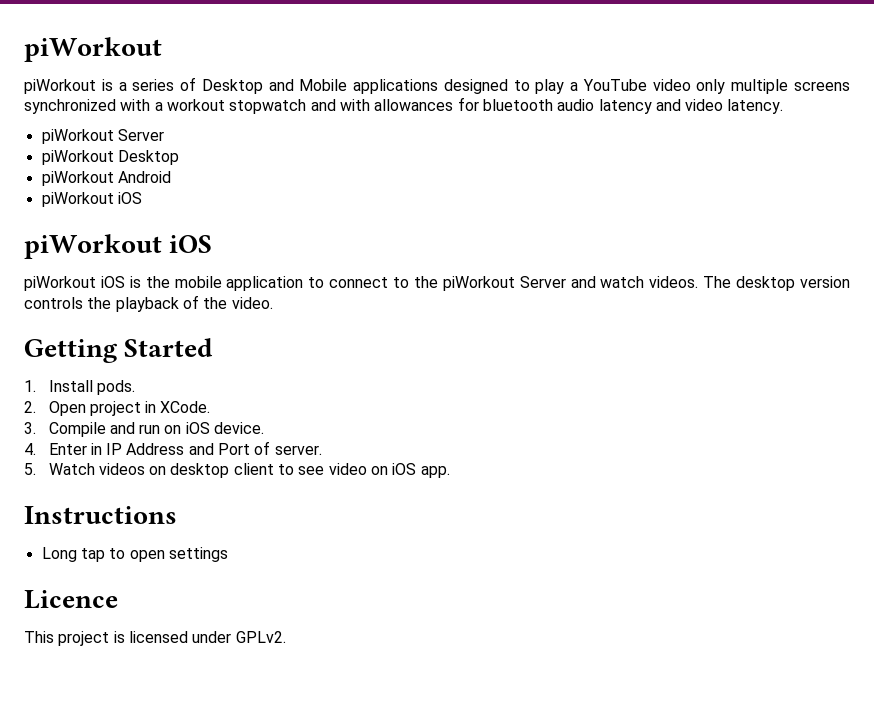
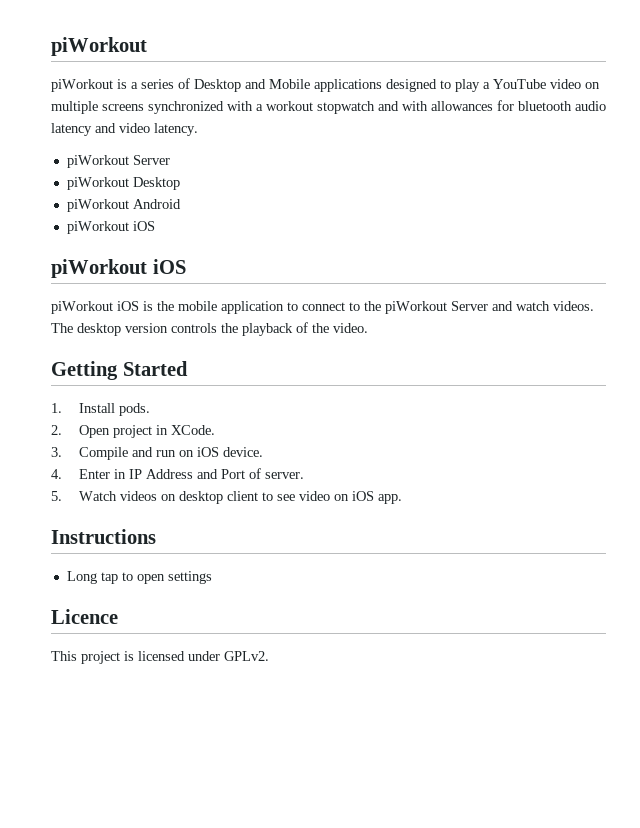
- piWorkout is a series of Desktop and Mobile applications designed to play a YouTube video only multiple screens synchronized with a workout stopwatch and with allowances for bluetooth audio latency and video latency.
+ piWorkout is a series of Desktop and Mobile applications designed to play a YouTube video on multiple screens synchronized with a workout stopwatch and with allowances for bluetooth audio latency and video latency.

